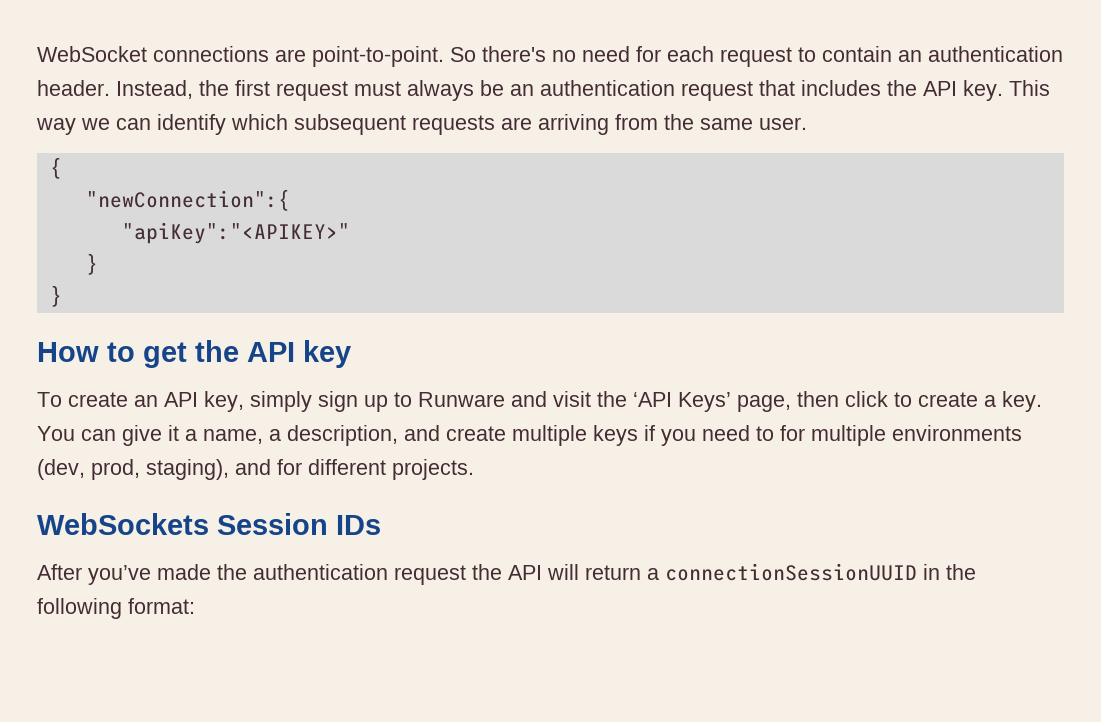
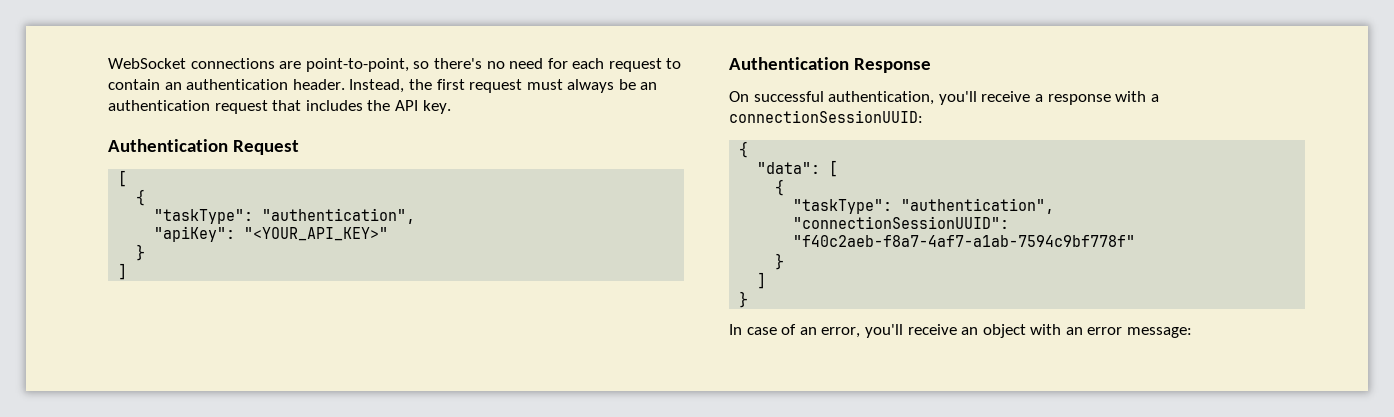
- WebSocket connections are point-to-point. So there's no need for each request to contain an authentication header.
+ WebSocket connections are point-to-point, so there's no need for each request to contain an authentication header.
- Instead, the first request must always be an authentication request that includes the API key. This way we can identify which subsequent requests are arriving from the same user.
+ Instead, the first request must always be an authentication request that includes the API key.
+ Authentication Request
+ [
  {
- "newConnection":{
- "apiKey":"<APIKEY>"
+ "taskType": "authentication",
+ "apiKey": "<YOUR_API_KEY>"
  }
+ ]
+ Authentication Response
+ On successful authentication, you'll receive a response with a connectionSessionUUID:
+ {
+ "data": [
+ {
+ "taskType": "authentication",
+ "connectionSessionUUID": "f40c2aeb-f8a7-4af7-a1ab-7594c9bf778f"
  }
- How to get the API key
- To create an API key, simply sign up to Runware and visit the ‘API Keys’ page, then click to create a key. You can give it a name, a description, and create multiple keys if you need to for multiple environments (dev, prod, staging), and for different projects.
- WebSockets Session IDs
- After you’ve made the authentication request the API will return a connectionSessionUUID in the following format:
+ ]
+ }
+ In case of an error, you'll receive an object with an error message:

